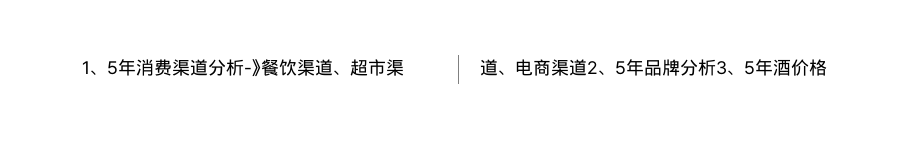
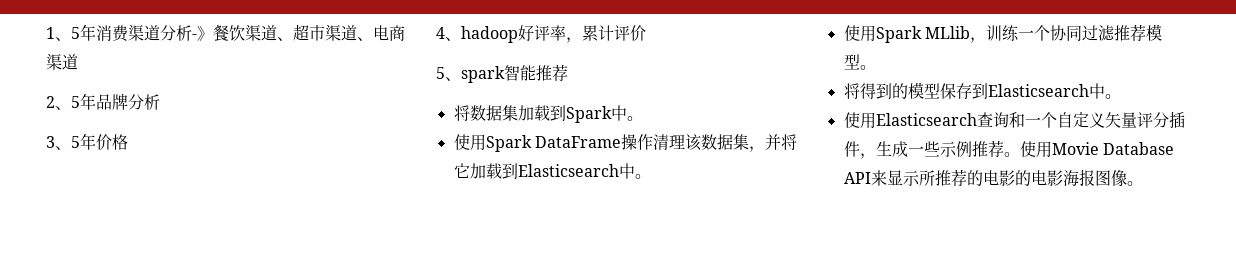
- 1、5年消费渠道分析-》餐饮渠道、超市渠道、电商渠道2、5年品牌分析3、5年酒价格
+ 1、5年消费渠道分析-》餐饮渠道、超市渠道、电商渠道
+ 2、5年品牌分析
+ 3、5年价格
+ 4、hadoop好评率，累计评价
+ 5、spark智能推荐
+ 将数据集加载到Spark中。
+ 使用Spark DataFrame操作清理该数据集，并将它加载到Elasticsearch中。
+ 使用Spark MLlib，训练一个协同过滤推荐模型。
+ 将得到的模型保存到Elasticsearch中。
+ 使用Elasticsearch查询和一个自定义矢量评分插件，生成一些示例推荐。使用Movie Database API来显示所推荐的电影的电影海报图像。

